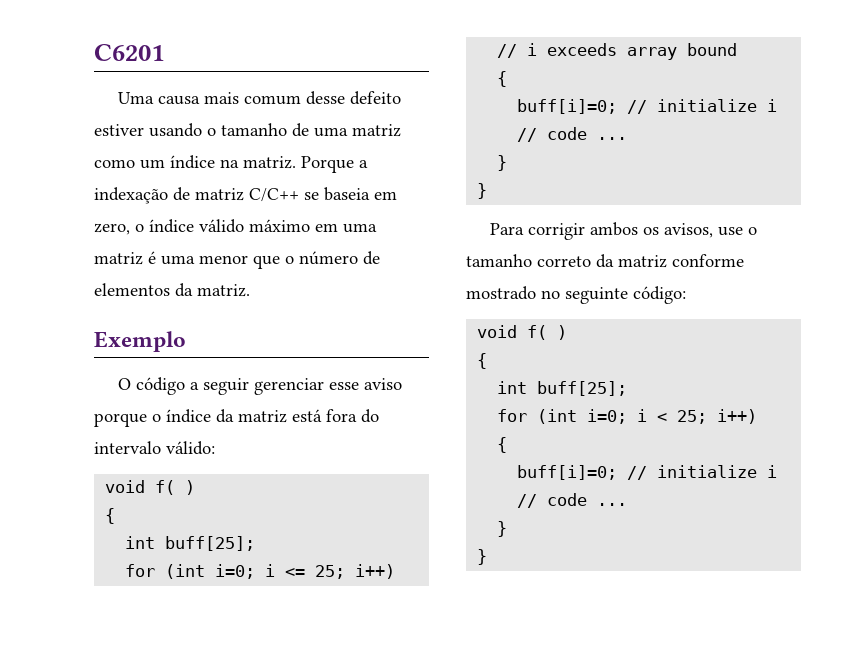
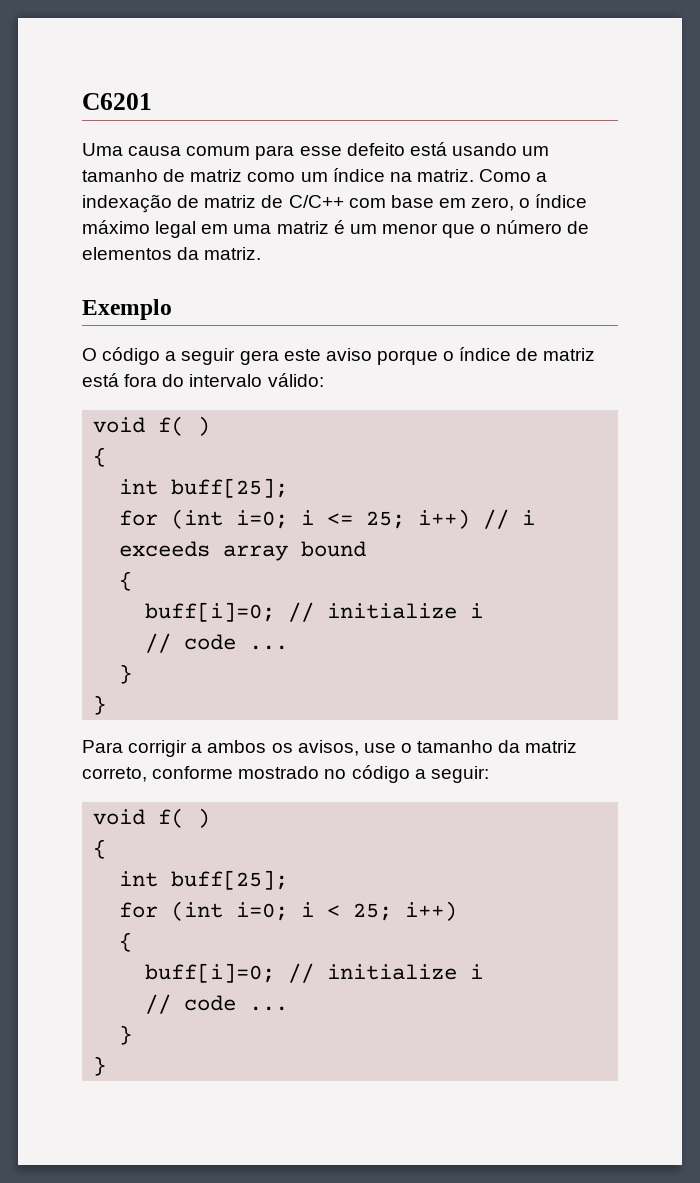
- Uma causa mais comum desse defeito estiver usando o tamanho de uma matriz como um índice na matriz.
+ Uma causa comum para esse defeito está usando um tamanho de matriz como um índice na matriz.
- Porque a indexação de matriz C/C++ se baseia em zero, o índice válido máximo em uma matriz é uma menor que o número de elementos da matriz.
+ Como a indexação de matriz de C/C++ com base em zero, o índice máximo legal em uma matriz é um menor que o número de elementos da matriz.
- O código a seguir gerenciar esse aviso porque o índice da matriz está fora do intervalo válido:
+ O código a seguir gera este aviso porque o índice de matriz está fora do intervalo válido:
- Para corrigir ambos os avisos, use o tamanho correto da matriz conforme mostrado no seguinte código:
+ Para corrigir a ambos os avisos, use o tamanho da matriz correto, conforme mostrado no código a seguir:

